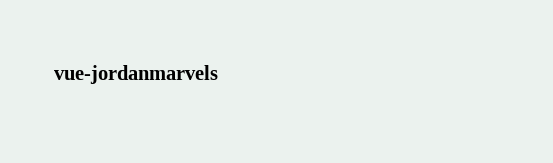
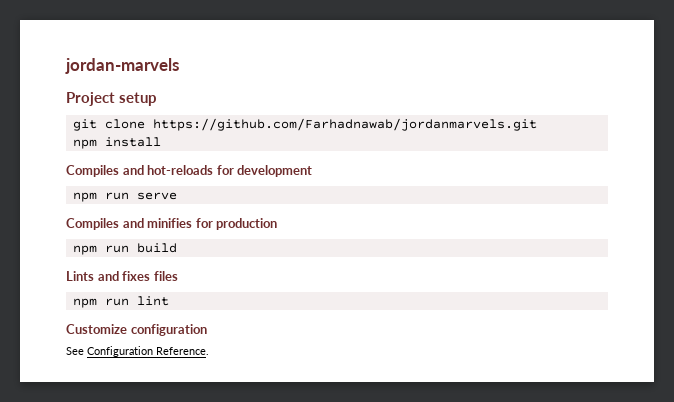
- vue-jordanmarvels
+ jordan-marvels
+ Project setup
+ git clone https://github.com/Farhadnawab/jordanmarvels.git
+ npm install
+ Compiles and hot-reloads for development
+ npm run serve
+ Compiles and minifies for production
+ npm run build
+ Lints and fixes files
+ npm run lint
+ Customize configuration
+ See Configuration Reference.

